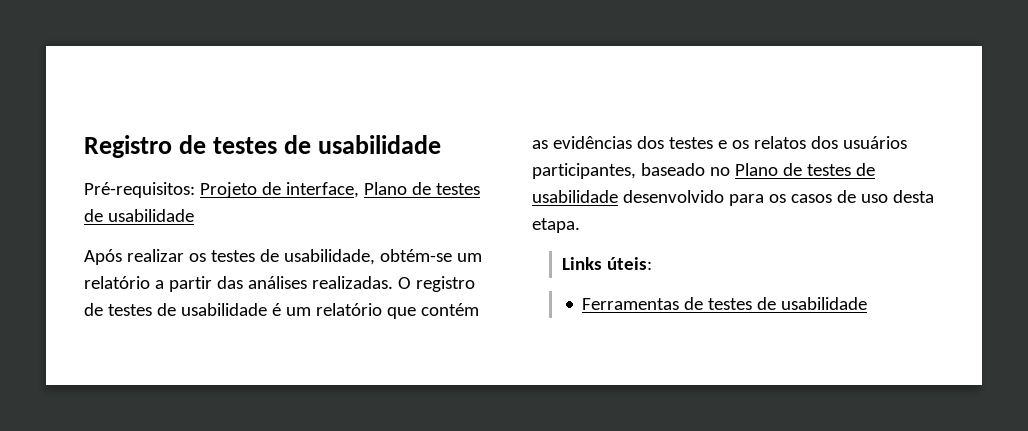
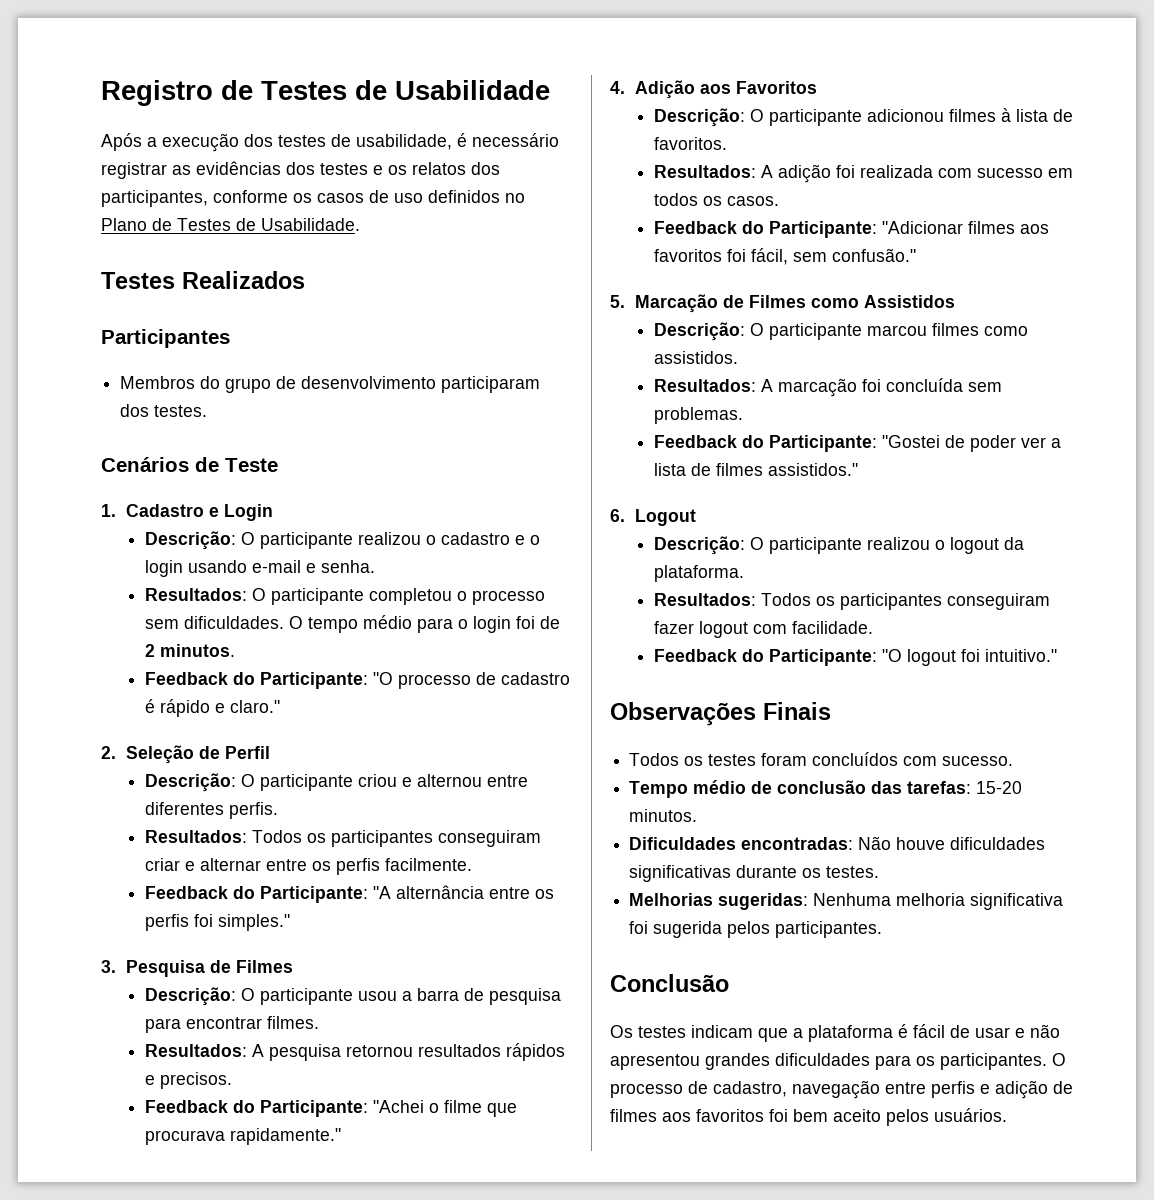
- Registro de testes de usabilidade
- Pré-requisitos: Projeto de interface, Plano de testes de usabilidade
- Após realizar os testes de usabilidade, obtém-se um relatório a partir das análises realizadas. O registro de testes de usabilidade é um relatório que contém as evidências dos testes e os relatos dos usuários participantes, baseado no Plano de testes de usabilidade desenvolvido para os casos de uso desta etapa.
- Links úteis:
- Ferramentas de testes de usabilidade
+ Registro de Testes de Usabilidade
+ Após a execução dos testes de usabilidade, é necessário registrar as evidências dos testes e os relatos dos participantes, conforme os casos de uso definidos no Plano de Testes de Usabilidade.
+ Testes Realizados
+ Participantes
+ Membros do grupo de desenvolvimento participaram dos testes.
+ Cenários de Teste
+ 1. Cadastro e Login
+ Descrição: O participante realizou o cadastro e o login usando e-mail e senha.
+ Resultados: O participante completou o processo sem dificuldades. O tempo médio para o login foi de 2 minutos.
+ Feedback do Participante: "O processo de cadastro é rápido e claro."
+ 2. Seleção de Perfil
+ Descrição: O participante criou e alternou entre diferentes perfis.
+ Resultados: Todos os participantes conseguiram criar e alternar entre os perfis facilmente.
+ Feedback do Participante: "A alternância entre os perfis foi simples."
+ 3. Pesquisa de Filmes
+ Descrição: O participante usou a barra de pesquisa para encontrar filmes.
+ Resultados: A pesquisa retornou resultados rápidos e precisos.
+ Feedback do Participante: "Achei o filme que procurava rapidamente."
+ 4. Adição aos Favoritos
+ Descrição: O participante adicionou filmes à lista de favoritos.
+ Resultados: A adição foi realizada com sucesso em todos os casos.
+ Feedback do Participante: "Adicionar filmes aos favoritos foi fácil, sem confusão."
+ 5. Marcação de Filmes como Assistidos
+ Descrição: O participante marcou filmes como assistidos.
+ Resultados: A marcação foi concluída sem problemas.
+ Feedback do Participante: "Gostei de poder ver a lista de filmes assistidos."
+ 6. Logout
+ Descrição: O participante realizou o logout da plataforma.
+ Resultados: Todos os participantes conseguiram fazer logout com facilidade.
+ Feedback do Participante: "O logout foi intuitivo."
+ Observações Finais
+ Todos os testes foram concluídos com sucesso.
+ Tempo médio de conclusão das tarefas: 15-20 minutos.
+ Dificuldades encontradas: Não houve dificuldades significativas durante os testes.
+ Melhorias sugeridas: Nenhuma melhoria significativa foi sugerida pelos participantes.
+ Conclusão
+ Os testes indicam que a plataforma é fácil de usar e não apresentou grandes dificuldades para os participantes. O processo de cadastro, navegação entre perfis e adição de filmes aos favoritos foi bem aceito pelos usuários.

